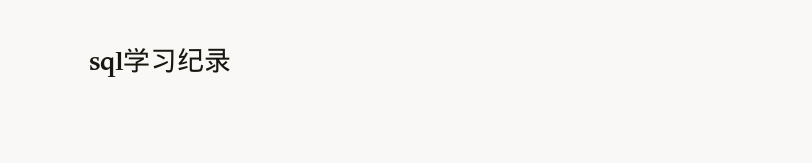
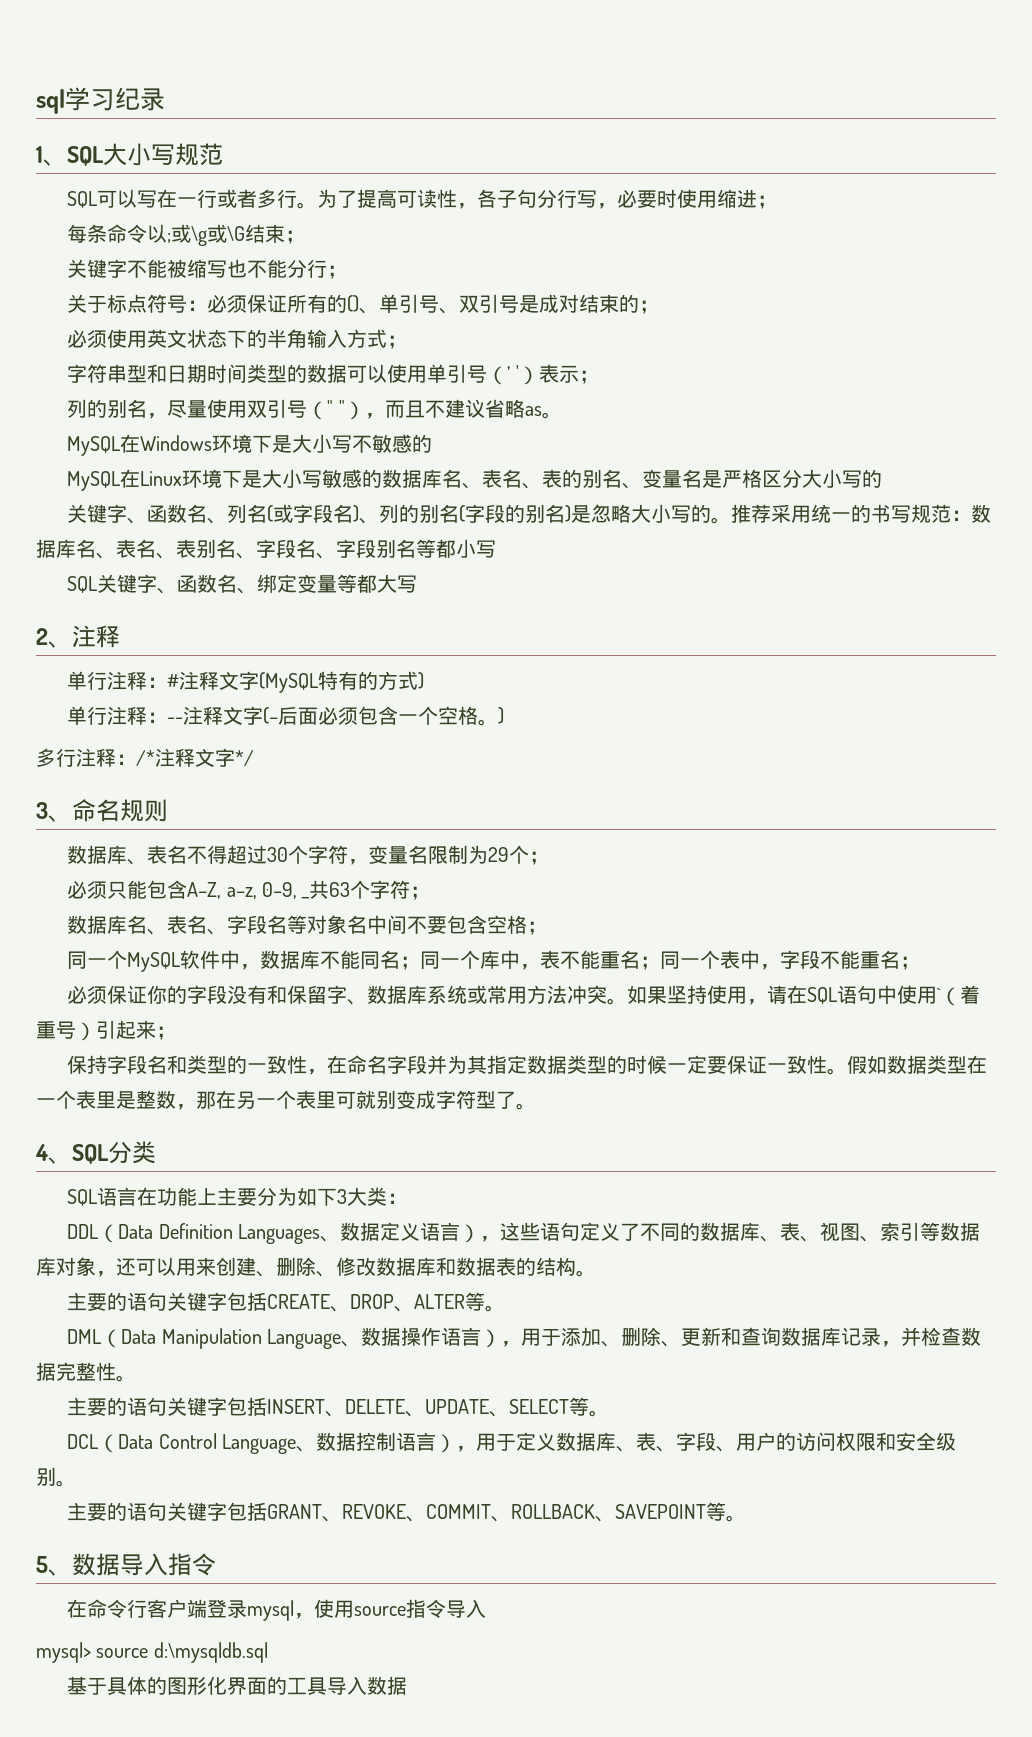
+ 1、SQL大小写规范
+ SQL可以写在一行或者多行。为了提高可读性，各子句分行写，必要时使用缩进；
+ 每条命令以;或\g或\G结束；
+ 关键字不能被缩写也不能分行；
+ 关于标点符号：必须保证所有的()、单引号、双引号是成对结束的；
+ 必须使用英文状态下的半角输入方式；
+ 字符串型和日期时间类型的数据可以使用单引号（’ '）表示；
+ 列的别名，尽量使用双引号（" "），而且不建议省略as。
+ MySQL在Windows环境下是大小写不敏感的
+ MySQL在Linux环境下是大小写敏感的数据库名、表名、表的别名、变量名是严格区分大小写的
+ 关键字、函数名、列名(或字段名)、列的别名(字段的别名)是忽略大小写的。推荐采用统一的书写规范：数据库名、表名、表别名、字段名、字段别名等都小写
+ SQL关键字、函数名、绑定变量等都大写
+ 2、注释
+ 单行注释：#注释文字(MySQL特有的方式)
+ 单行注释：--注释文字(–后面必须包含一个空格。)
+ 多行注释：/*注释文字*/
+ 3、命名规则
+ 数据库、表名不得超过30个字符，变量名限制为29个；
+ 必须只能包含A–Z, a–z, 0–9, _共63个字符；
+ 数据库名、表名、字段名等对象名中间不要包含空格；
+ 同一个MySQL软件中，数据库不能同名；同一个库中，表不能重名；同一个表中，字段不能重名；
+ 必须保证你的字段没有和保留字、数据库系统或常用方法冲突。如果坚持使用，请在SQL语句中使用`（着重号）引起来；
+ 保持字段名和类型的一致性，在命名字段并为其指定数据类型的时候一定要保证一致性。假如数据类型在一个表里是整数，那在另一个表里可就别变成字符型了。
+ 4、SQL分类
+ SQL语言在功能上主要分为如下3大类：
+ DDL（Data Definition Languages、数据定义语言），这些语句定义了不同的数据库、表、视图、索引等数据库对象，还可以用来创建、删除、修改数据库和数据表的结构。
+ 主要的语句关键字包括CREATE、DROP、ALTER等。
+ DML（Data Manipulation Language、数据操作语言），用于添加、删除、更新和查询数据库记录，并检查数据完整性。
+ 主要的语句关键字包括INSERT、DELETE、UPDATE、SELECT等。
+ DCL（Data Control Language、数据控制语言），用于定义数据库、表、字段、用户的访问权限和安全级别。
+ 主要的语句关键字包括GRANT、REVOKE、COMMIT、ROLLBACK、SAVEPOINT等。
+ 5、数据导入指令
+ 在命令行客户端登录mysql，使用source指令导入
+ mysql> source d:\mysqldb.sql
+ 基于具体的图形化界面的工具导入数据

